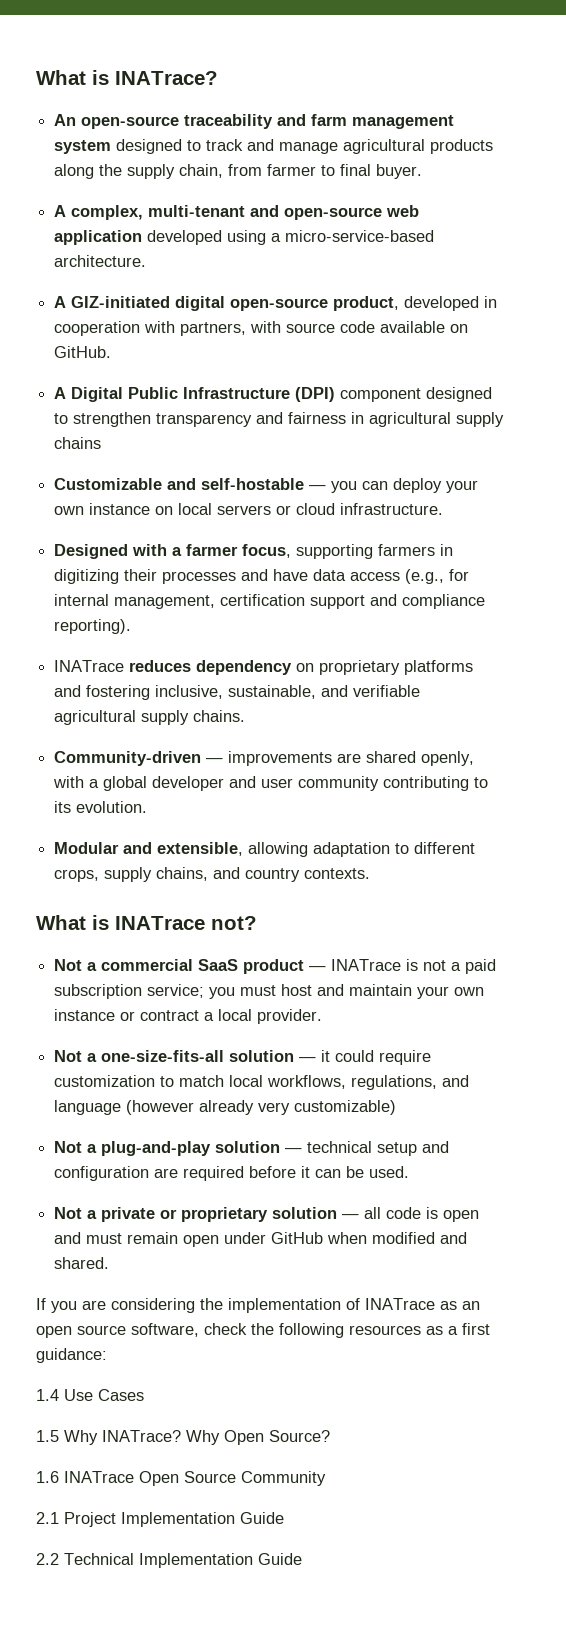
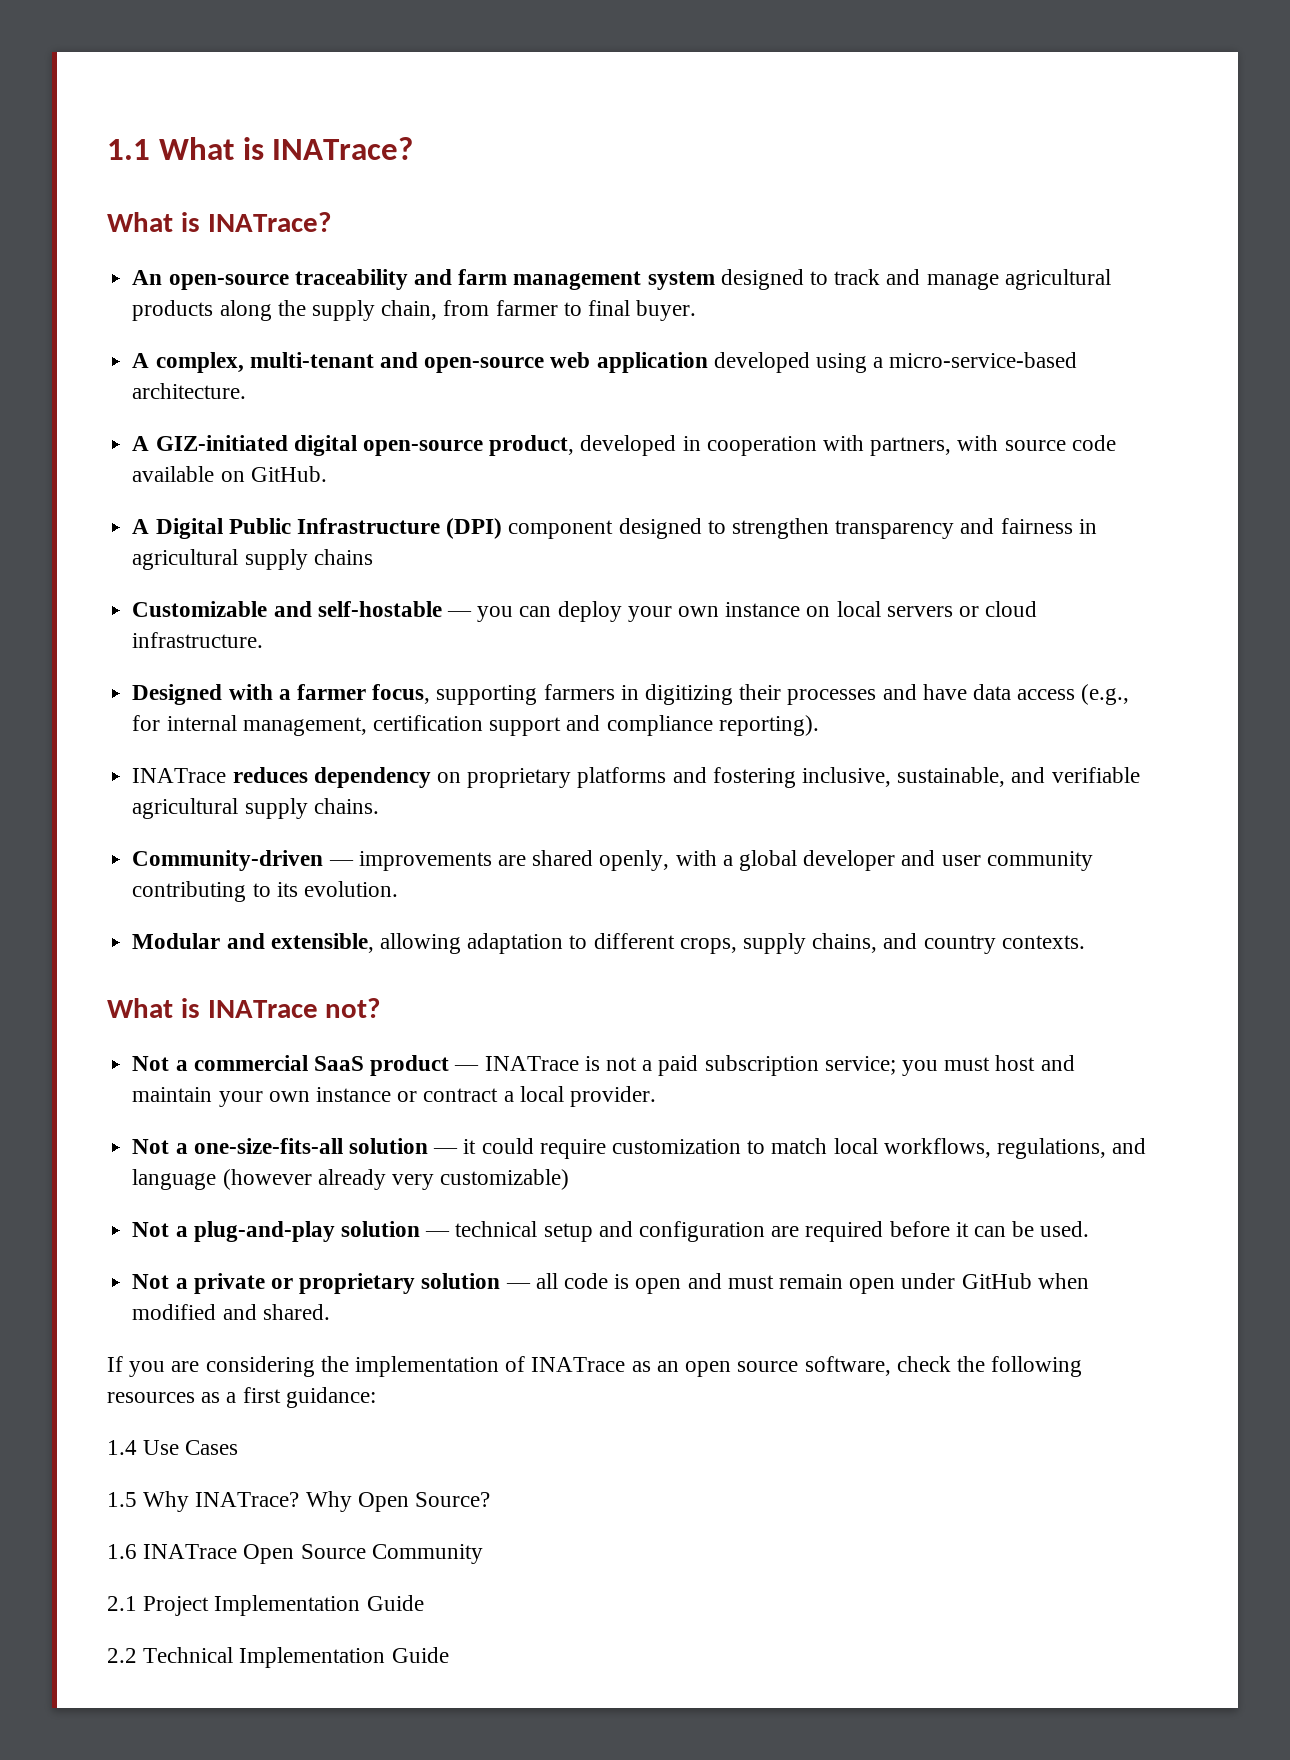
+ 1.1 What is INATrace?

